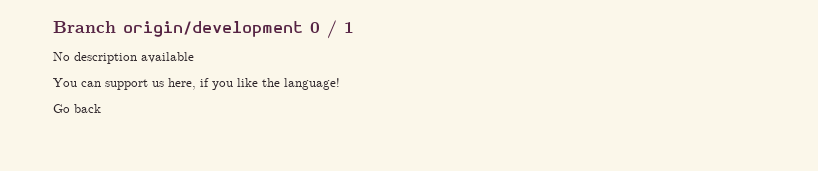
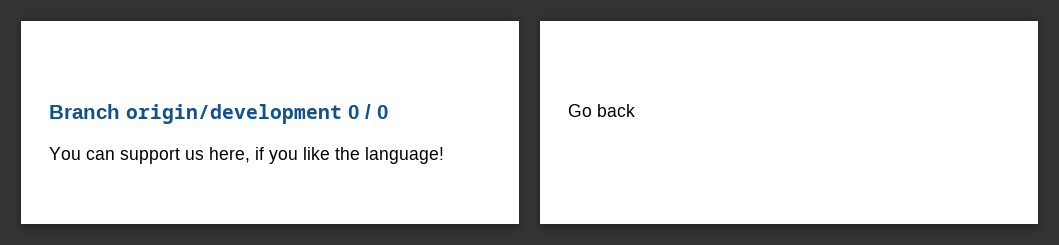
- Branch origin/development 0 / 1
- No description available
+ Branch origin/development 0 / 0

